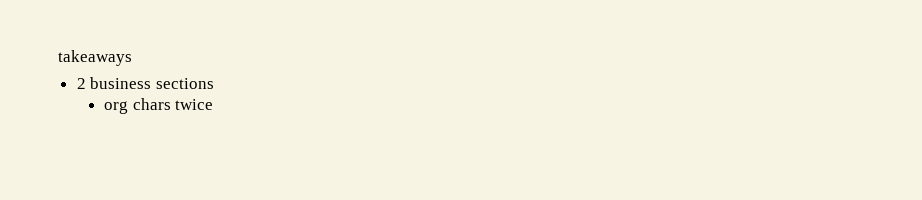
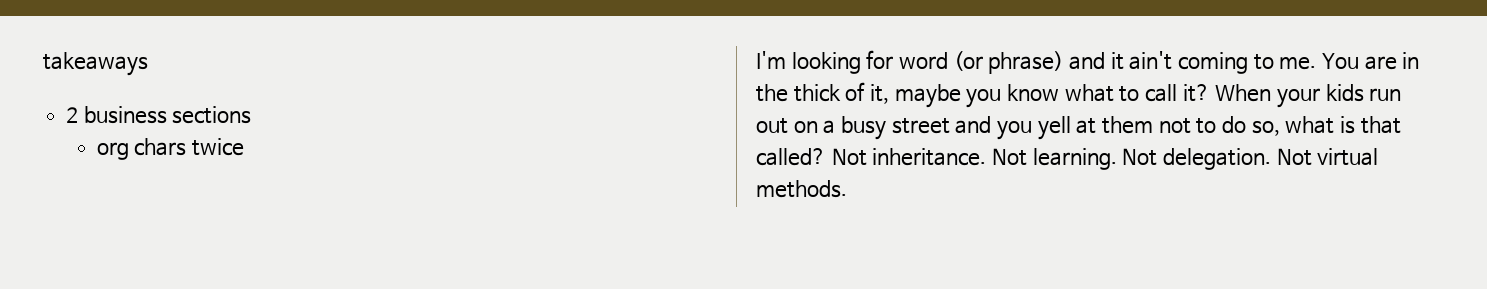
+ I'm looking for word (or phrase) and it ain't coming to me. You are in the thick of it, maybe you know what to call it? When your kids run out on a busy street and you yell at them not to do so, what is that called? Not inheritance. Not learning. Not delegation. Not virtual methods.

